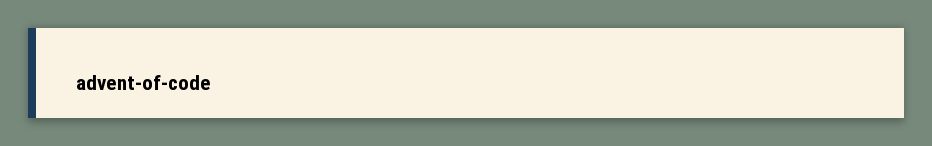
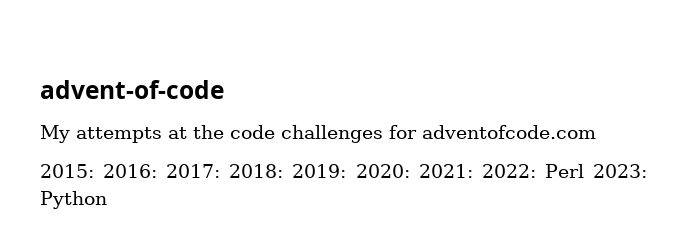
+ My attempts at the code challenges for adventofcode.com
+ 2015: 2016: 2017: 2018: 2019: 2020: 2021: 2022: Perl 2023: Python

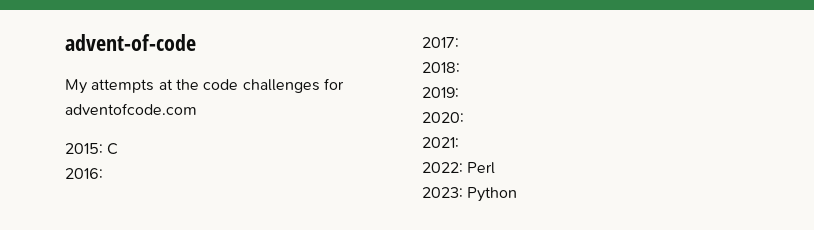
- 2015: 2016: 2017: 2018: 2019: 2020: 2021: 2022: Perl 2023: Python
+ 2015: C
+ 2016:
+ 2017:
+ 2018:
+ 2019:
+ 2020:
+ 2021:
+ 2022: Perl
+ 2023: Python

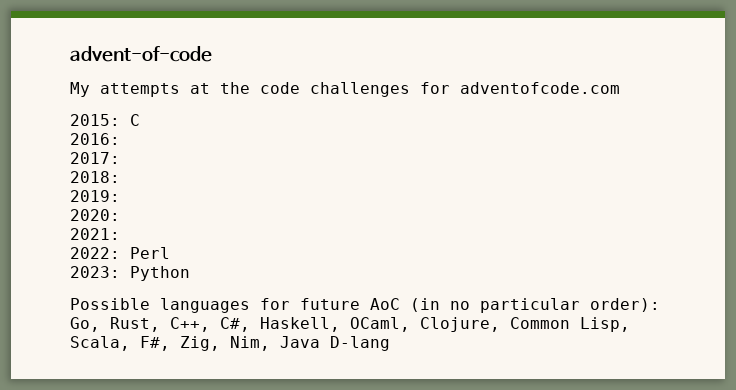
+ Possible languages for future AoC (in no particular order): Go, Rust, C++, C#, Haskell, OCaml, Clojure, Common Lisp, Scala, F#, Zig, Nim, Java D-lang

